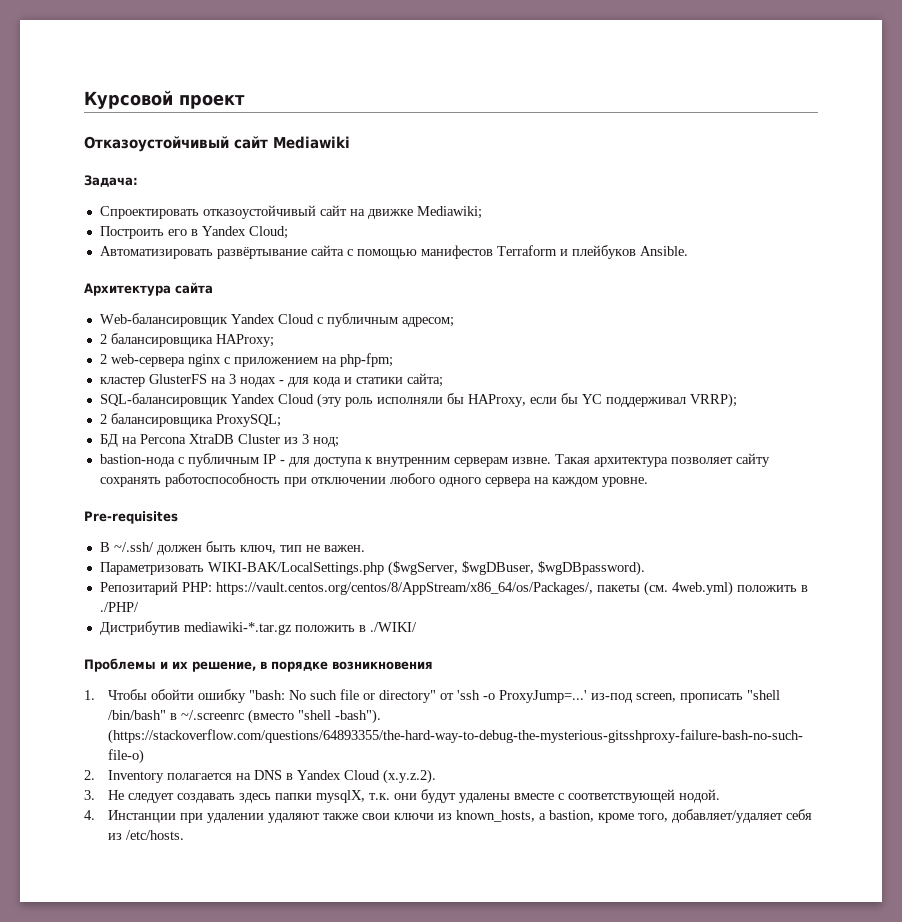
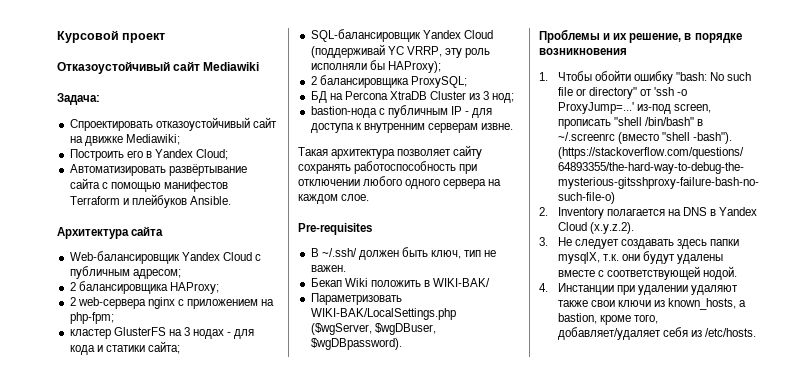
- SQL-балансировщик Yandex Cloud (эту роль исполняли бы HAProxy, если бы YC поддерживал VRRP);
+ SQL-балансировщик Yandex Cloud (поддерживай YC VRRP, эту роль исполняли бы HAProxy);
- bastion-нода с публичным IP - для доступа к внутренним серверам извне. Такая архитектура позволяет сайту сохранять работоспособность при отключении любого одного сервера на каждом уровне.
+ bastion-нода с публичным IP - для доступа к внутренним серверам извне.
+ Такая архитектура позволяет сайту сохранять работоспособность при отключении любого одного сервера на каждом слое.
+ Бекап Wiki положить в WIKI-BAK/
- Репозитарий PHP: https://vault.centos.org/centos/8/AppStream/x86_64/os/Packages/, пакеты (см. 4web.yml) положить в ./PHP/
- Дистрибутив mediawiki-*.tar.gz положить в ./WIKI/

